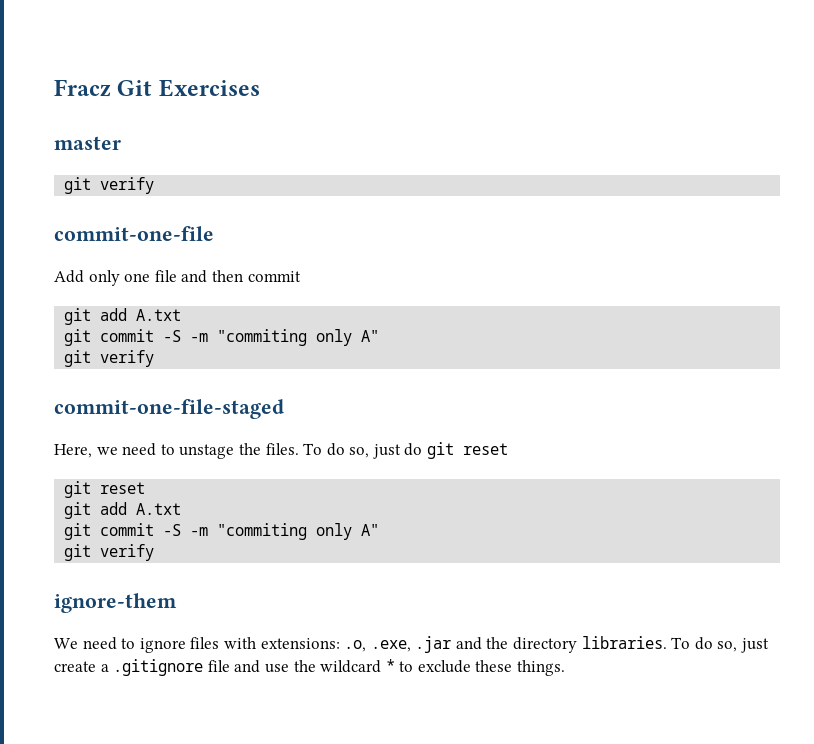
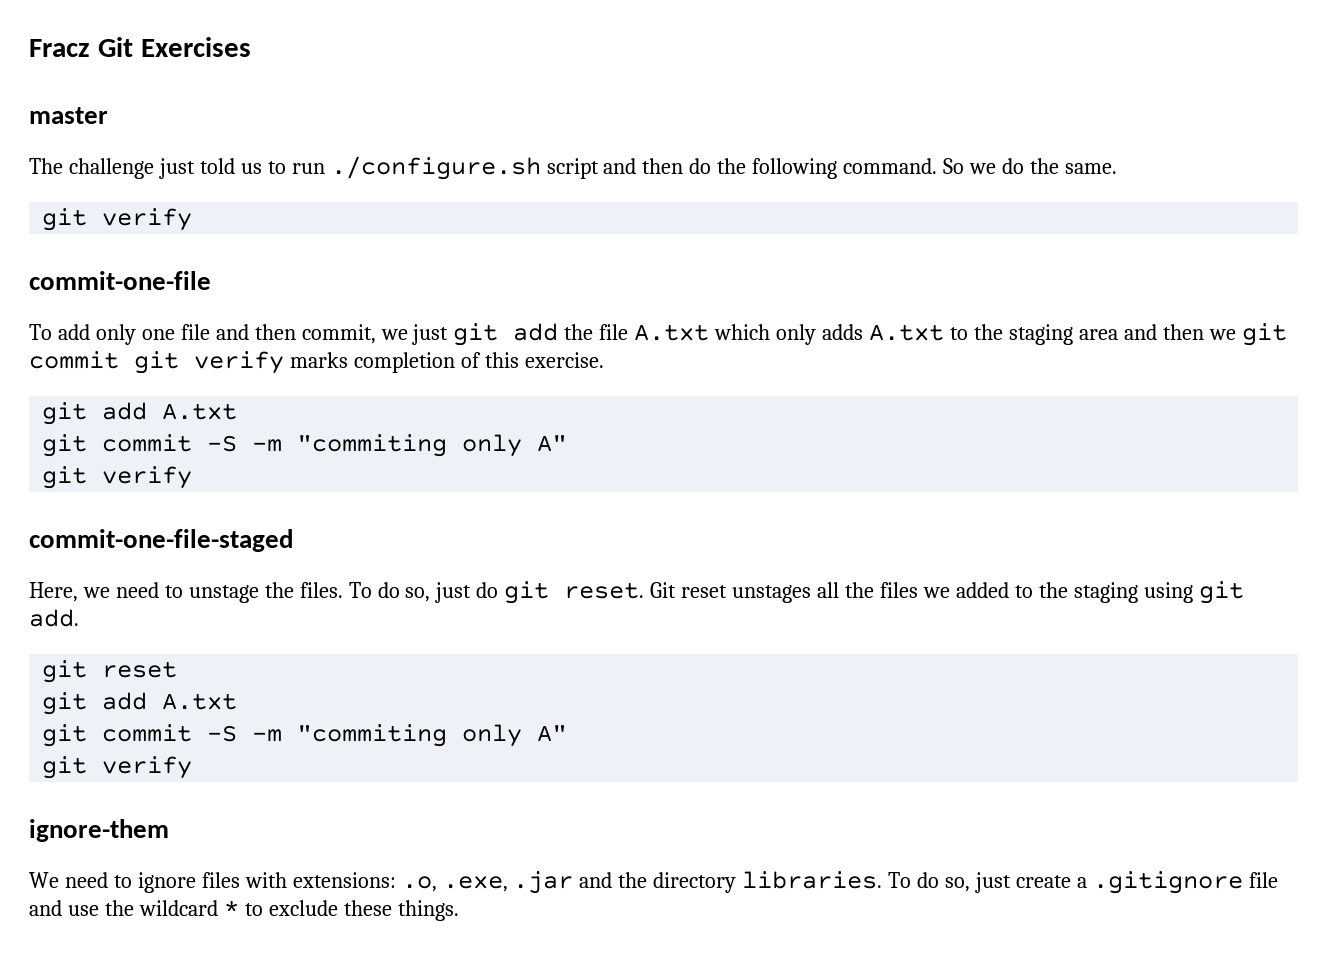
+ The challenge just told us to run ./configure.sh script and then do the following command. So we do the same.
- Add only one file and then commit
+ To add only one file and then commit, we just git add the file A.txt which only adds A.txt to the staging area and then we git commit git verify marks completion of this exercise.
- To do so, just do git reset
+ To do so, just do git reset. Git reset unstages all the files we added to the staging using git add.

